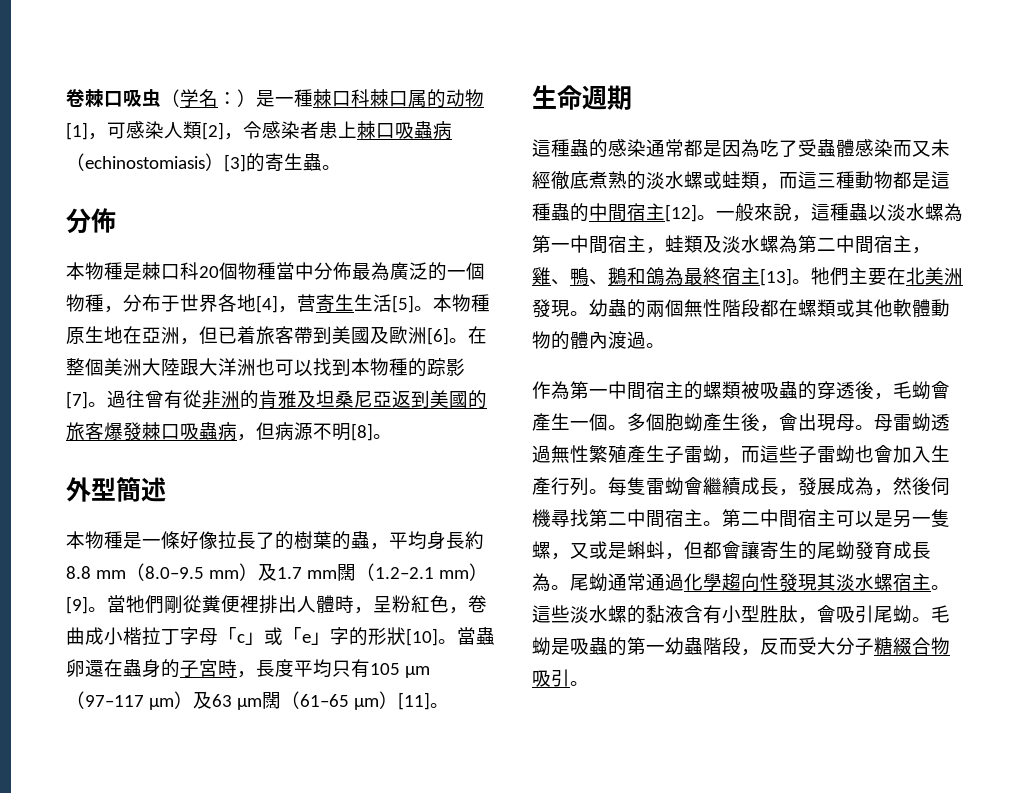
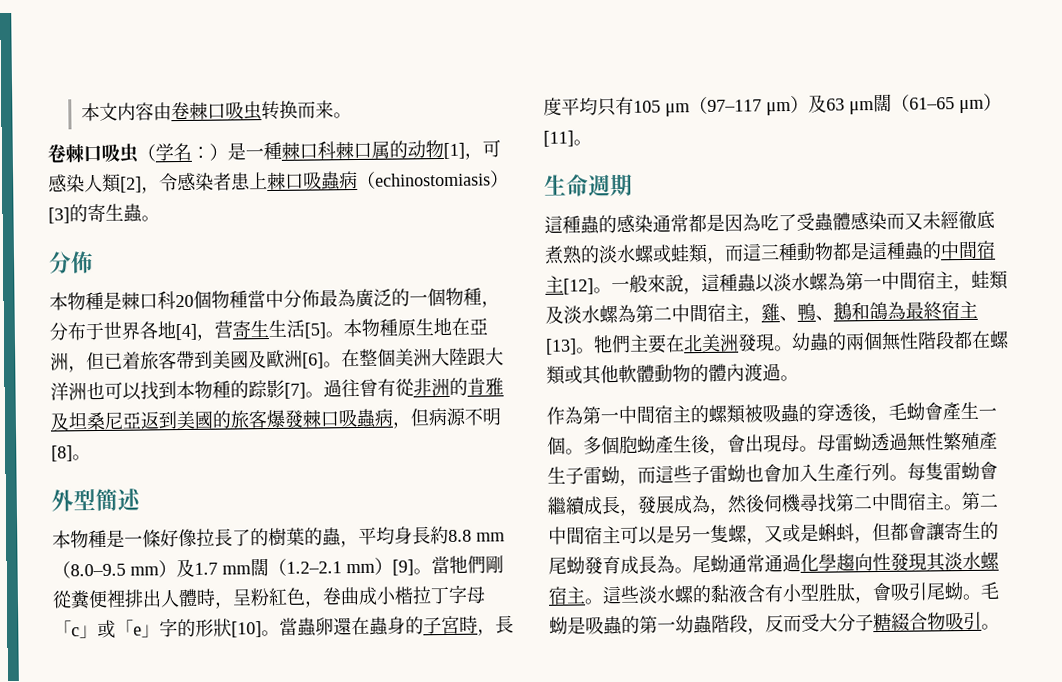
+ 本文内容由卷棘口吸虫转换而来。

